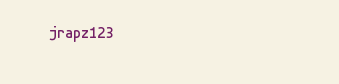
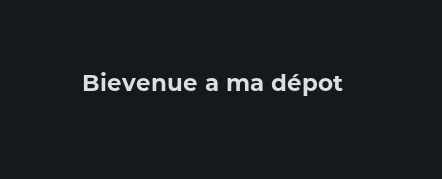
- jrapz123
+ Bievenue a ma dépot

